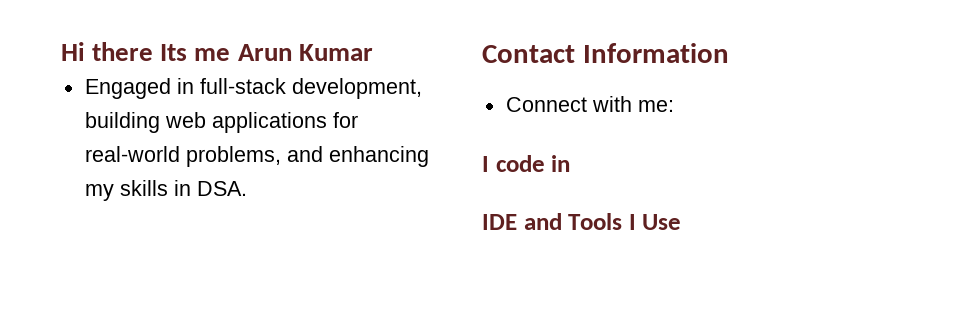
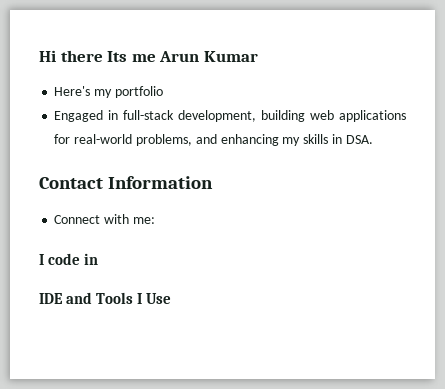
+ Here's my portfolio

